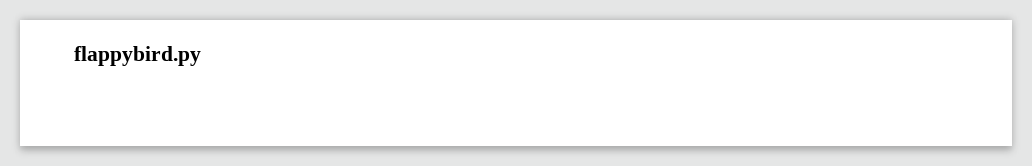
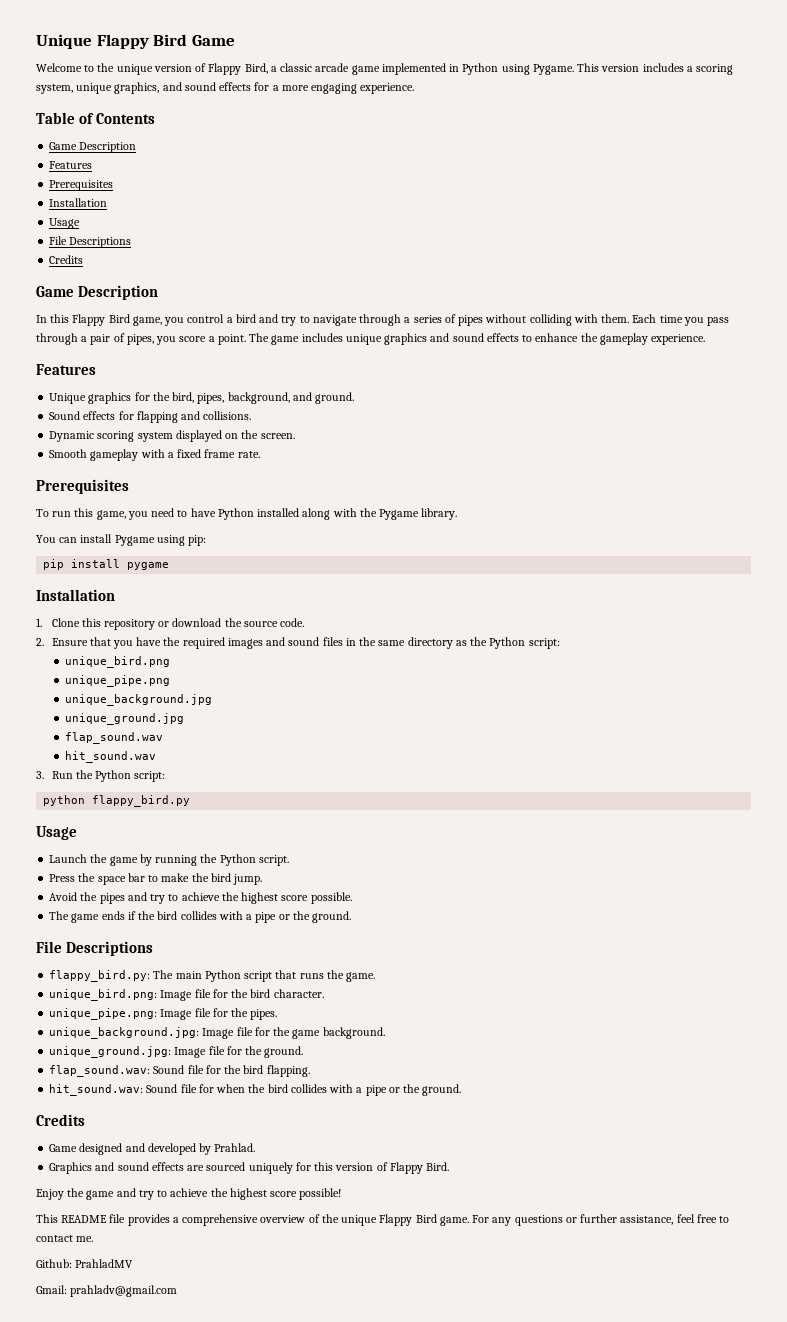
- flappybird.py
+ Unique Flappy Bird Game
+ Welcome to the unique version of Flappy Bird, a classic arcade game implemented in Python using Pygame. This version includes a scoring system, unique graphics, and sound effects for a more engaging experience.
+ Table of Contents
+ Game Description
+ Features
+ Prerequisites
+ Installation
+ Usage
+ File Descriptions
+ Credits
+ Game Description
+ In this Flappy Bird game, you control a bird and try to navigate through a series of pipes without colliding with them. Each time you pass through a pair of pipes, you score a point. The game includes unique graphics and sound effects to enhance the gameplay experience.
+ Features
+ Unique graphics for the bird, pipes, background, and ground.
+ Sound effects for flapping and collisions.
+ Dynamic scoring system displayed on the screen.
+ Smooth gameplay with a fixed frame rate.
+ Prerequisites
+ To run this game, you need to have Python installed along with the Pygame library.
+ You can install Pygame using pip:
+ pip install pygame
+ Installation
+ 1. Clone this repository or download the source code.
+ 2. Ensure that you have the required images and sound files in the same directory as the Python script:
+ unique_bird.png
+ unique_pipe.png
+ unique_background.jpg
+ unique_ground.jpg
+ flap_sound.wav
+ hit_sound.wav
+ 3. Run the Python script:
+ python flappy_bird.py
+ Usage
+ Launch the game by running the Python script.
+ Press the space bar to make the bird jump.
+ Avoid the pipes and try to achieve the highest score possible.
+ The game ends if the bird collides with a pipe or the ground.
+ File Descriptions
+ flappy_bird.py: The main Python script that runs the game.
+ unique_bird.png: Image file for the bird character.
+ unique_pipe.png: Image file for the pipes.
+ unique_background.jpg: Image file for the game background.
+ unique_ground.jpg: Image file for the ground.
+ flap_sound.wav: Sound file for the bird flapping.
+ hit_sound.wav: Sound file for when the bird collides with a pipe or the ground.
+ Credits
+ Game designed and developed by Prahlad.
+ Graphics and sound effects are sourced uniquely for this version of Flappy Bird.
+ Enjoy the game and try to achieve the highest score possible!
+ This README file provides a comprehensive overview of the unique Flappy Bird game. For any questions or further assistance, feel free to contact me.
+ Github: PrahladMV
+ Gmail: prahladv@gmail.com

